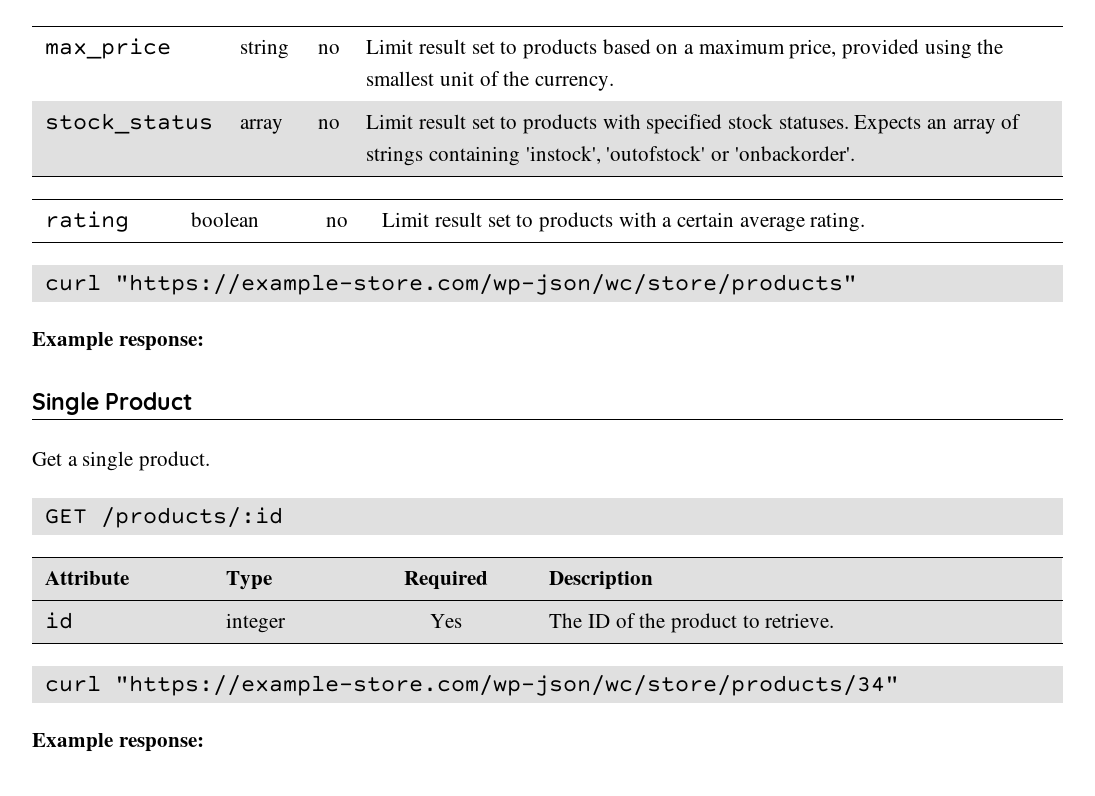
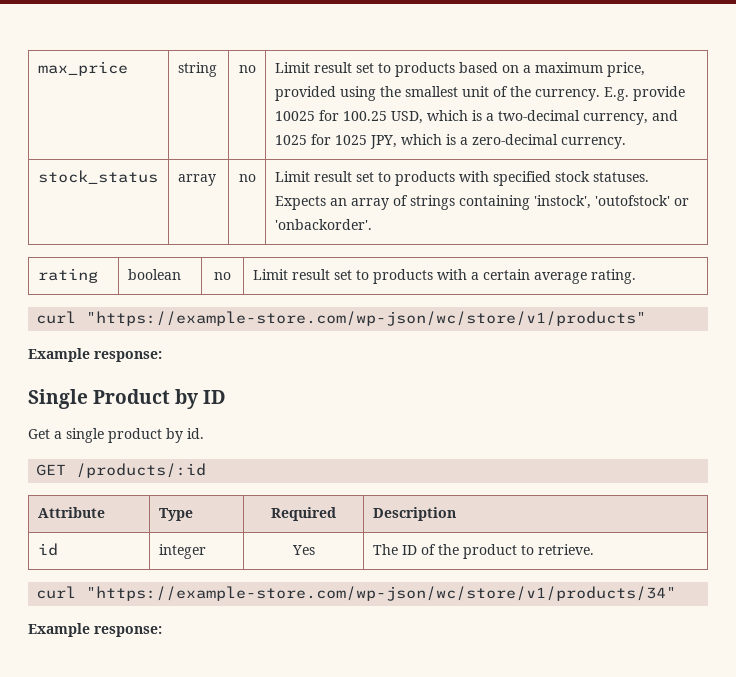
+ E.g. provide 10025 for 100.25 USD, which is a two-decimal currency, and 1025 for 1025 JPY, which is a zero-decimal currency.
- curl "https://example-store.com/wp-json/wc/store/products"
+ curl "https://example-store.com/wp-json/wc/store/v1/products"
- Single Product
+ Single Product by ID
- Get a single product.
+ Get a single product by id.
- curl "https://example-store.com/wp-json/wc/store/products/34"
+ curl "https://example-store.com/wp-json/wc/store/v1/products/34"

